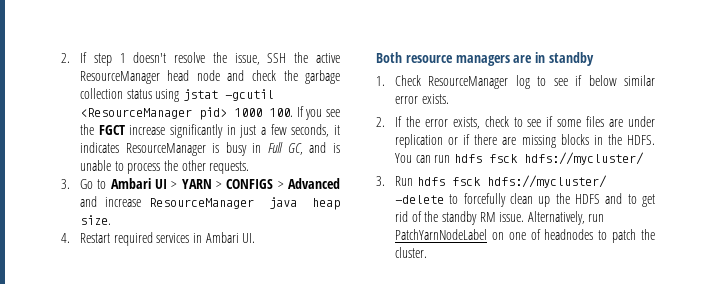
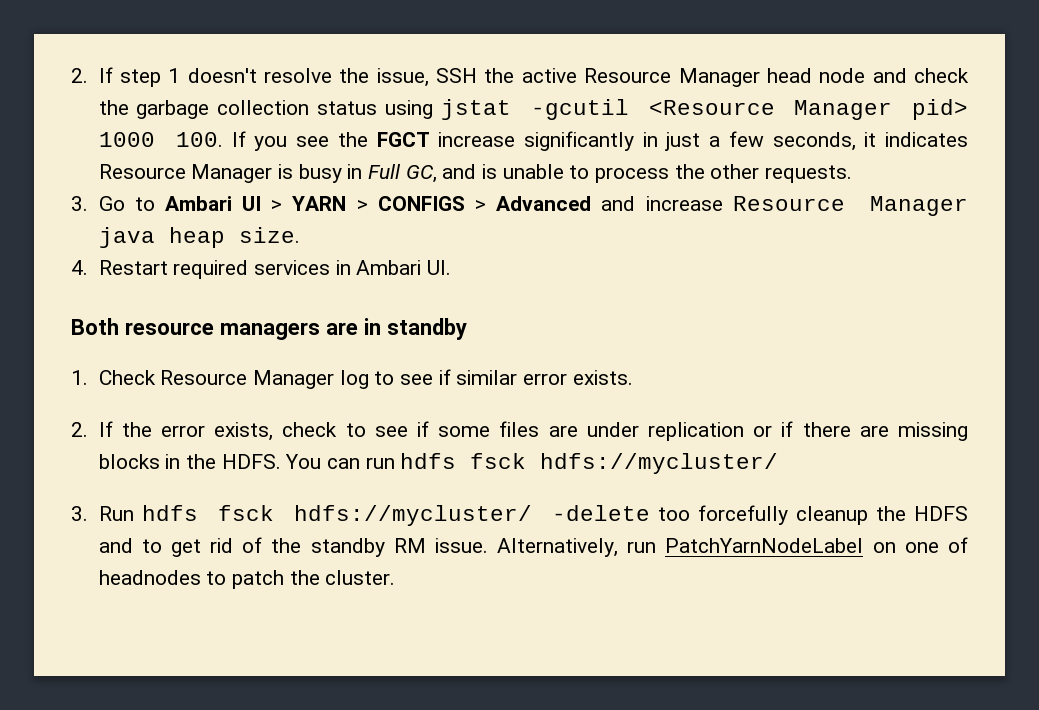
- 2. If step 1 doesn't resolve the issue, SSH the active ResourceManager head node and check the garbage collection status using jstat -gcutil <ResourceManager pid> 1000 100. If you see the FGCT increase significantly in just a few seconds, it indicates ResourceManager is busy in Full GC, and is unable to process the other requests.
+ 2. If step 1 doesn't resolve the issue, SSH the active Resource Manager head node and check the garbage collection status using jstat -gcutil <Resource Manager pid> 1000 100. If you see the FGCT increase significantly in just a few seconds, it indicates Resource Manager is busy in Full GC, and is unable to process the other requests.
- 3. Go to Ambari UI > YARN > CONFIGS > Advanced and increase ResourceManager java heap size.
+ 3. Go to Ambari UI > YARN > CONFIGS > Advanced and increase Resource Manager java heap size.
- 1. Check ResourceManager log to see if below similar error exists.
+ 1. Check Resource Manager log to see if similar error exists.
- 3. Run hdfs fsck hdfs://mycluster/ -delete to forcefully clean up the HDFS and to get rid of the standby RM issue.
+ 3. Run hdfs fsck hdfs://mycluster/ -delete too forcefully cleanup the HDFS and to get rid of the standby RM issue.

